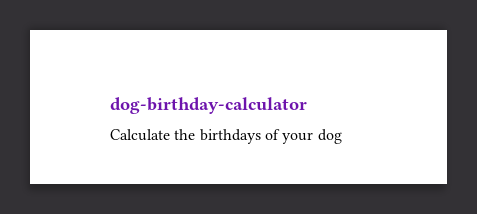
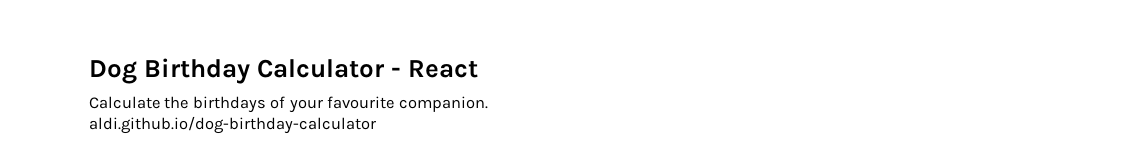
- dog-birthday-calculator
+ Dog Birthday Calculator - React
- Calculate the birthdays of your dog
+ Calculate the birthdays of your favourite companion.
+ aldi.github.io/dog-birthday-calculator

